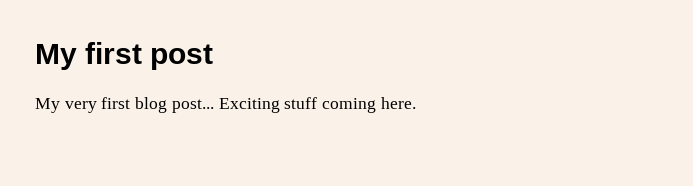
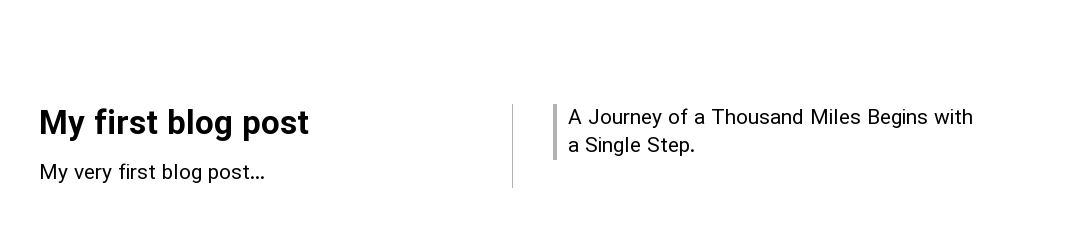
- My first post
+ My first blog post
- My very first blog post... Exciting stuff coming here.
+ My very first blog post...
+ A Journey of a Thousand Miles Begins with a Single Step.

